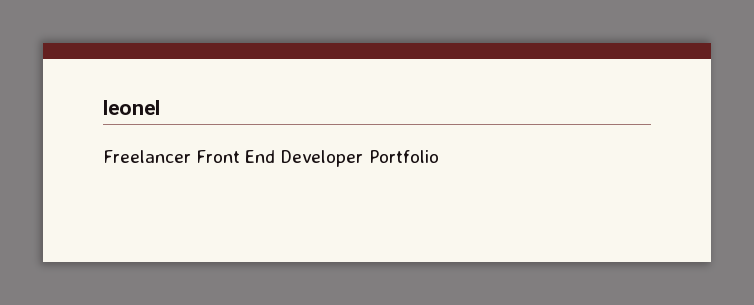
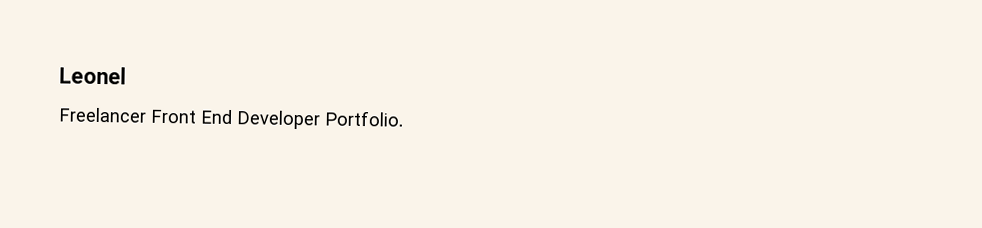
- leonel
+ Leonel
- Freelancer Front End Developer Portfolio
+ Freelancer Front End Developer Portfolio.

